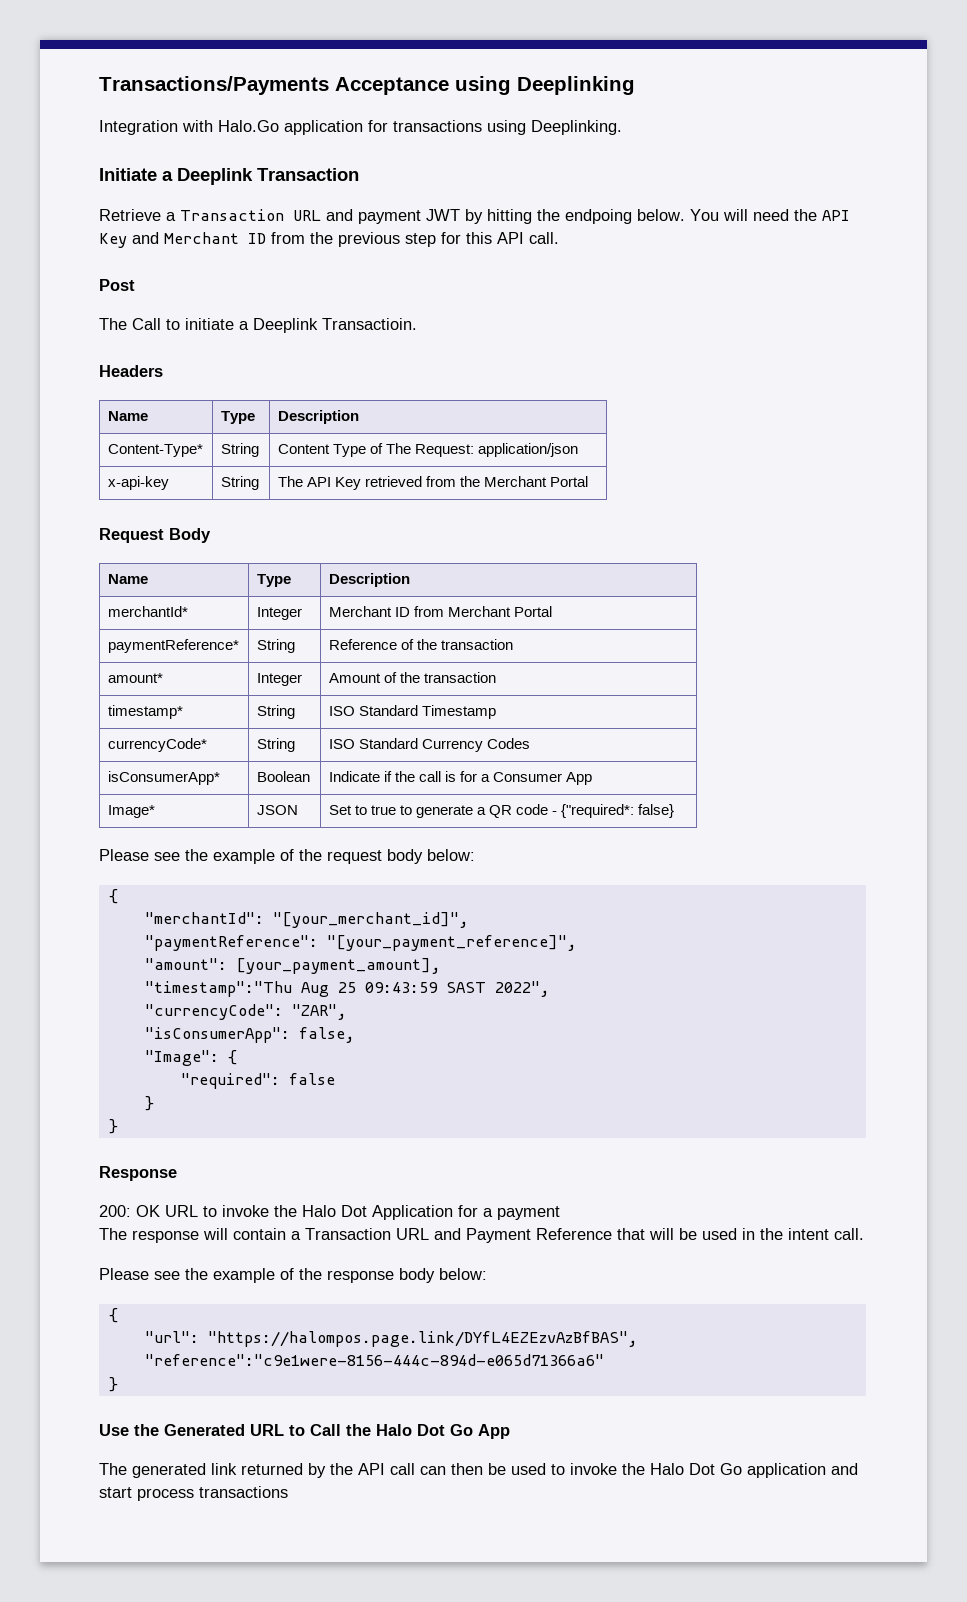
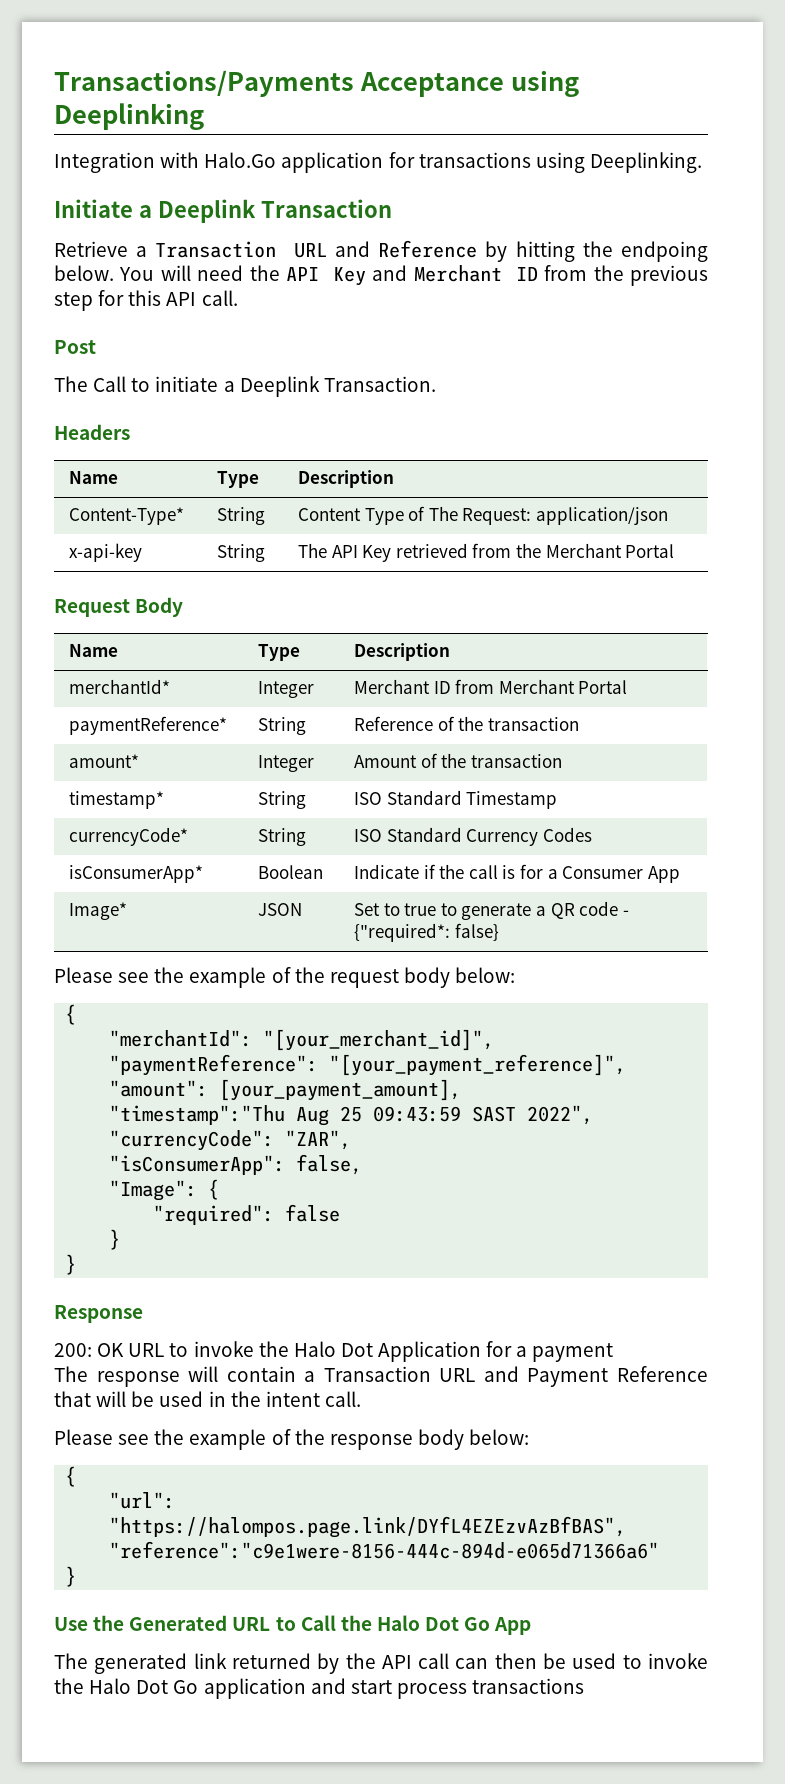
- Retrieve a Transaction URL and payment JWT by hitting the endpoing below.
+ Retrieve a Transaction URL and Reference by hitting the endpoing below.
- The Call to initiate a Deeplink Transactioin.
+ The Call to initiate a Deeplink Transaction.

